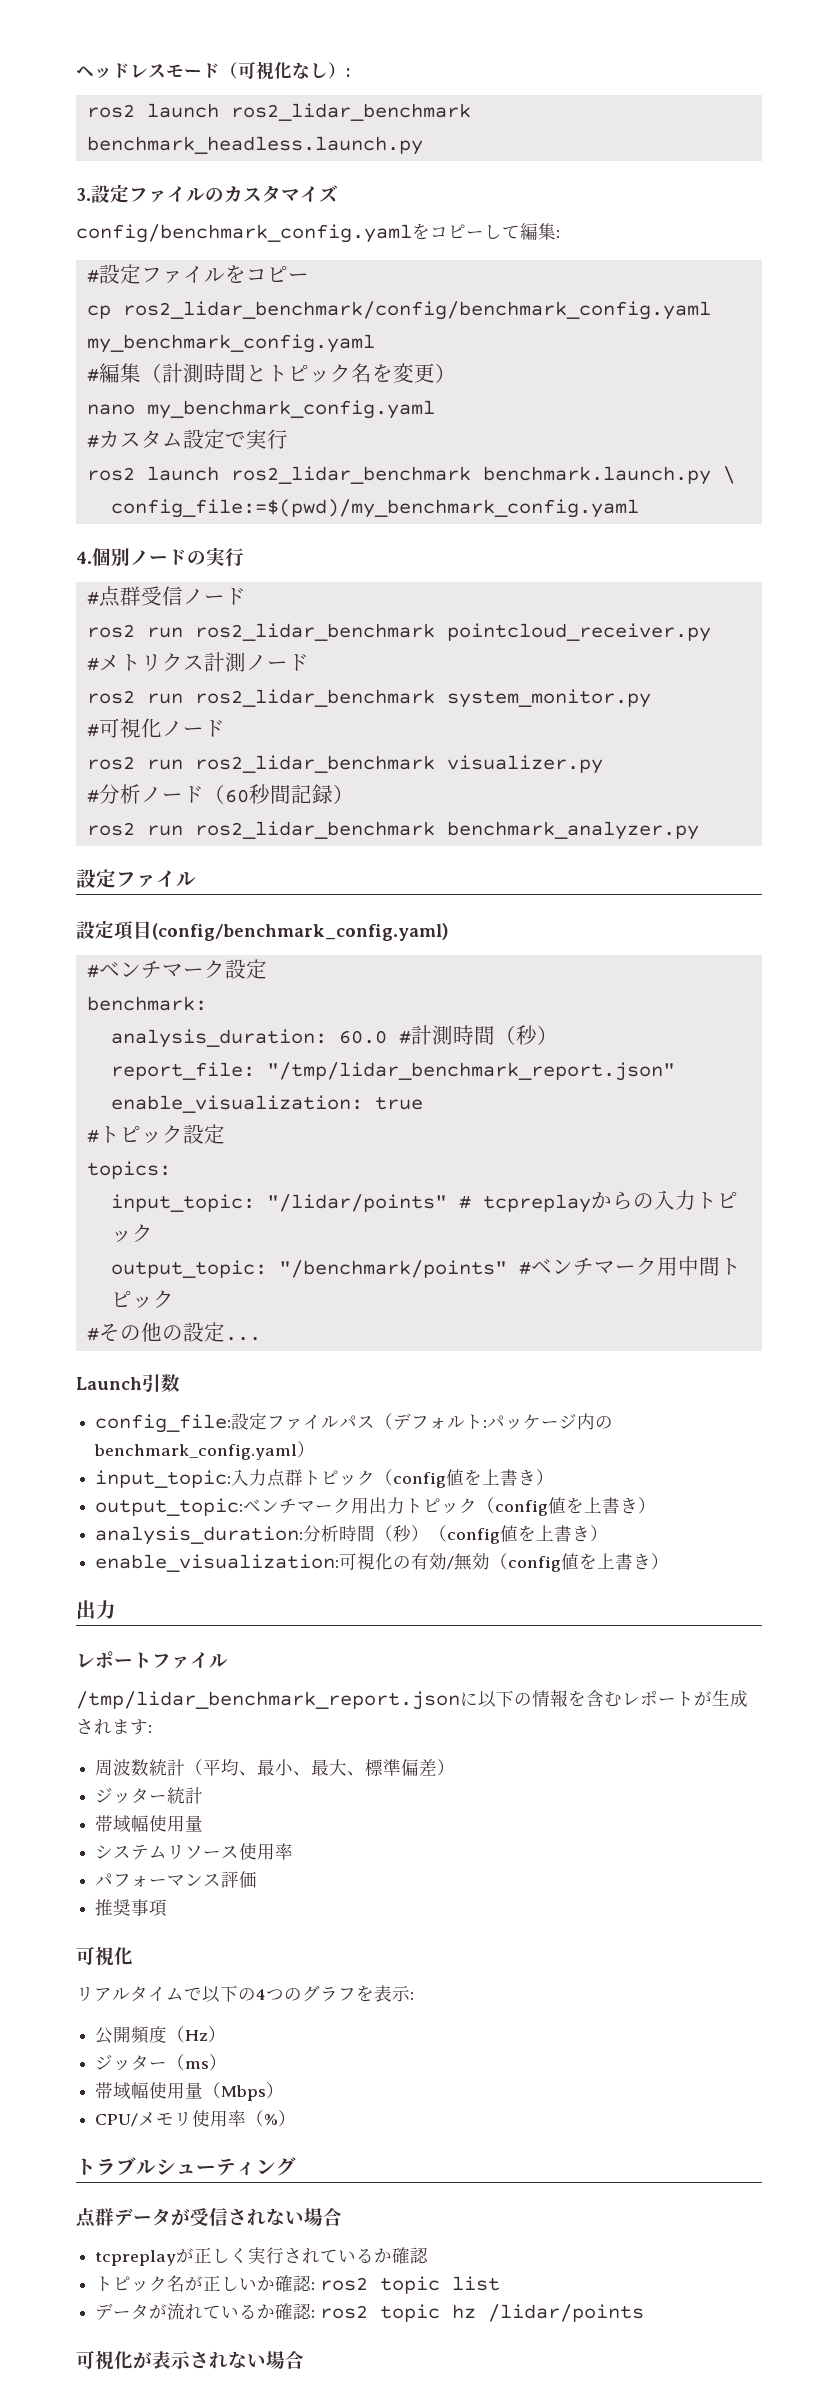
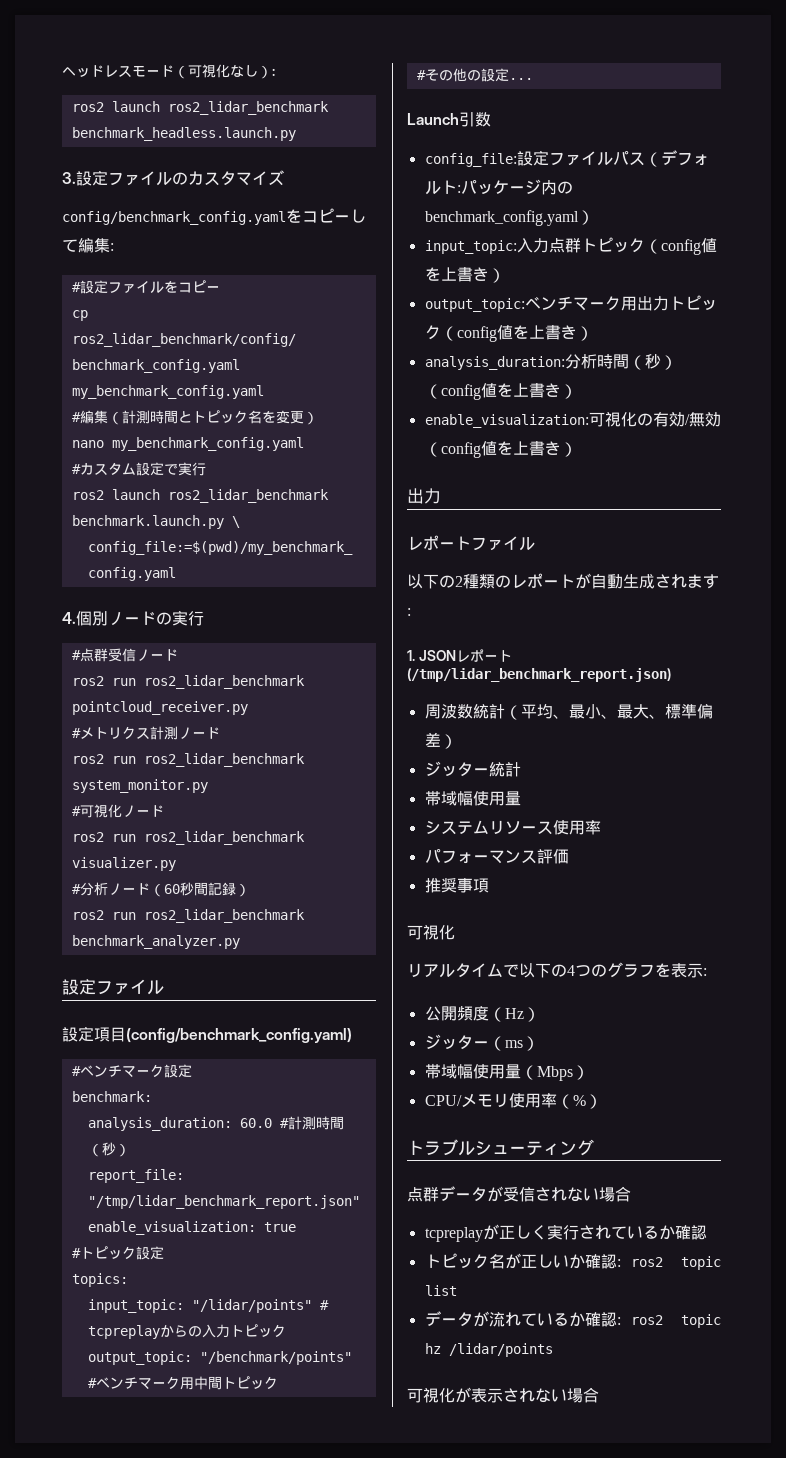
- /tmp/lidar_benchmark_report.jsonに以下の情報を含むレポートが生成されます:
+ 以下の2種類のレポートが自動生成されます:
+ 1. JSONレポート(/tmp/lidar_benchmark_report.json)

